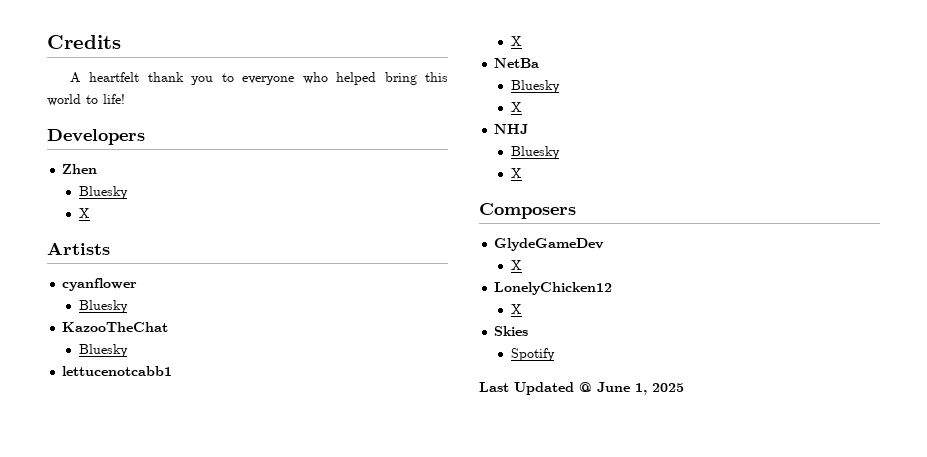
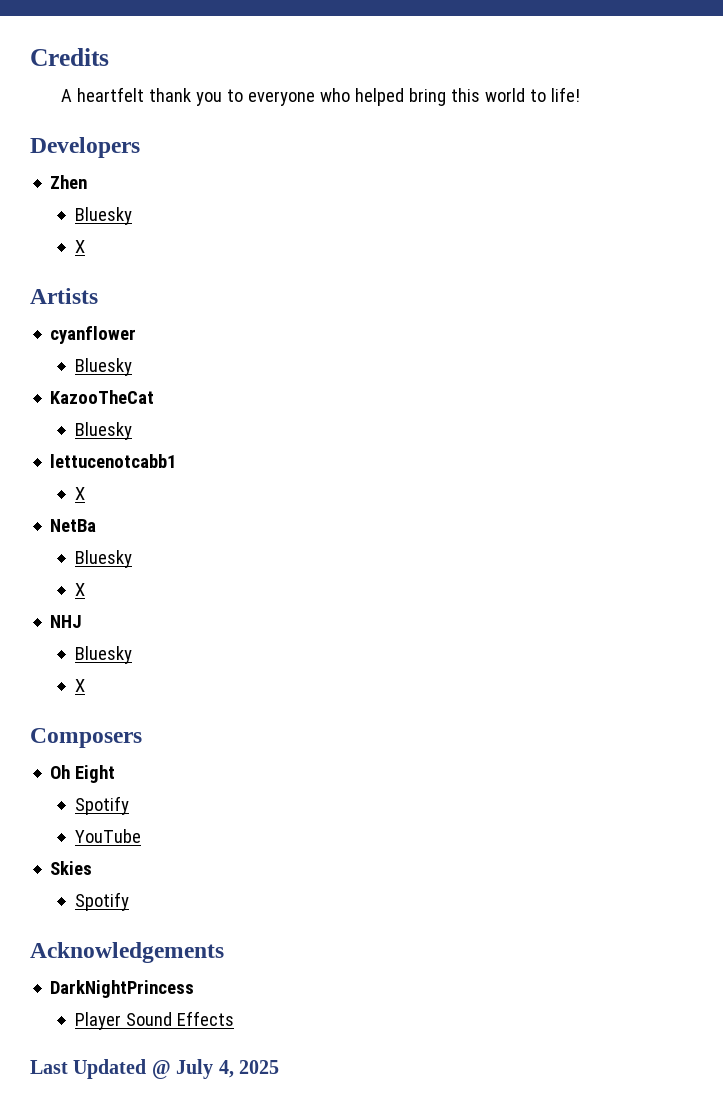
- KazooTheChat
+ KazooTheCat
- GlydeGameDev
- X
- LonelyChicken12
- X
+ Oh Eight
+ Spotify
+ YouTube
  Skies
  Spotify
+ Acknowledgements
+ DarkNightPrincess
+ Player Sound Effects
- Last Updated @ June 1, 2025
+ Last Updated @ July 4, 2025

